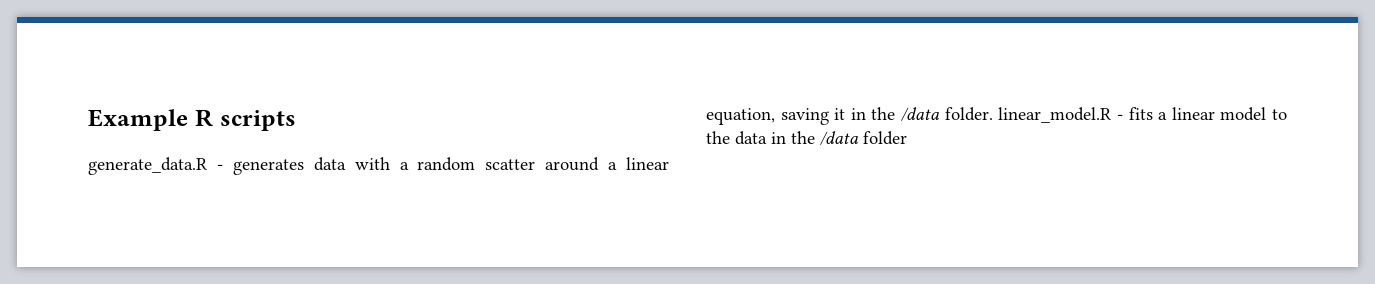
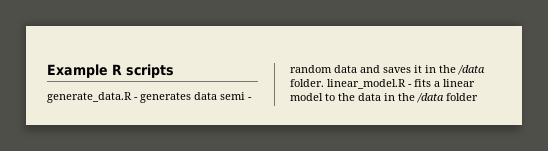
- generate_data.R - generates data with a random scatter around a linear equation, saving it in the /data folder. linear_model.R - fits a linear model to the data in the /data folder
+ generate_data.R - generates data semi - random data and saves it in the /data folder. linear_model.R - fits a linear model to the data in the /data folder

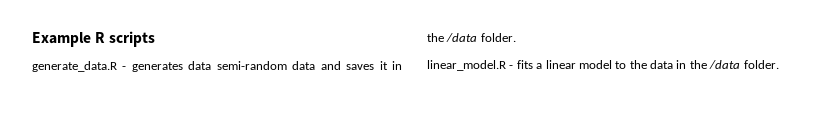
- generate_data.R - generates data semi - random data and saves it in the /data folder. linear_model.R - fits a linear model to the data in the /data folder
+ generate_data.R - generates data semi-random data and saves it in the /data folder.
+ linear_model.R - fits a linear model to the data in the /data folder.

